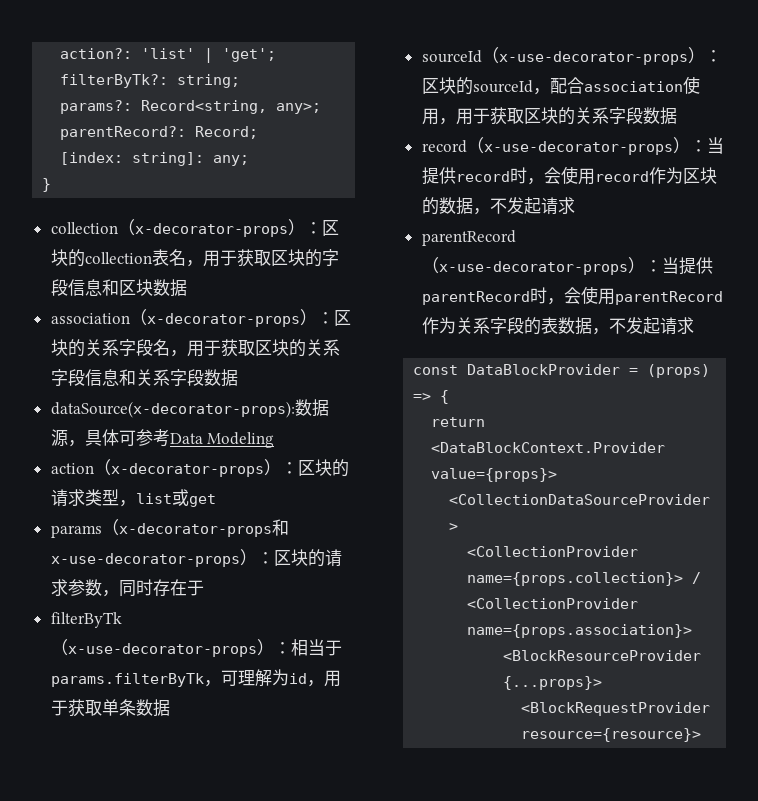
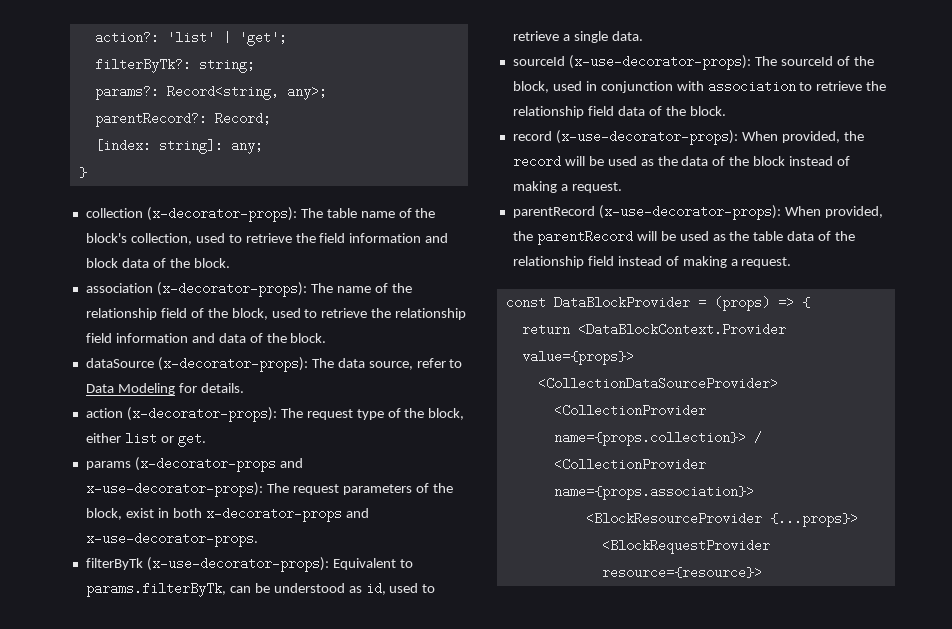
- collection（x-decorator-props）：区块的collection表名，用于获取区块的字段信息和区块数据
- association（x-decorator-props）：区块的关系字段名，用于获取区块的关系字段信息和关系字段数据
- dataSource(x-decorator-props):数据源，具体可参考Data Modeling
+ collection (x-decorator-props): The table name of the block's collection, used to retrieve the field information and block data of the block.
+ association (x-decorator-props): The name of the relationship field of the block, used to retrieve the relationship field information and data of the block.
+ dataSource (x-decorator-props): The data source, refer to Data Modeling for details.
- action（x-decorator-props）：区块的请求类型，list或get
- params（x-decorator-props和x-use-decorator-props）：区块的请求参数，同时存在于
- filterByTk（x-use-decorator-props）：相当于params.filterByTk，可理解为id，用于获取单条数据
- sourceId（x-use-decorator-props）：区块的sourceId，配合association使用，用于获取区块的关系字段数据
- record（x-use-decorator-props）：当提供record时，会使用record作为区块的数据，不发起请求
- parentRecord（x-use-decorator-props）：当提供parentRecord时，会使用parentRecord作为关系字段的表数据，不发起请求
+ action (x-decorator-props): The request type of the block, either list or get.
+ params (x-decorator-props and x-use-decorator-props): The request parameters of the block, exist in both x-decorator-props and x-use-decorator-props.
+ filterByTk (x-use-decorator-props): Equivalent to params.filterByTk, can be understood as id, used to retrieve a single data.
+ sourceId (x-use-decorator-props): The sourceId of the block, used in conjunction with association to retrieve the relationship field data of the block.
+ record (x-use-decorator-props): When provided, the record will be used as the data of the block instead of making a request.
+ parentRecord (x-use-decorator-props): When provided, the parentRecord will be used as the table data of the relationship field instead of making a request.

